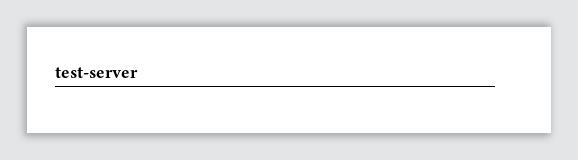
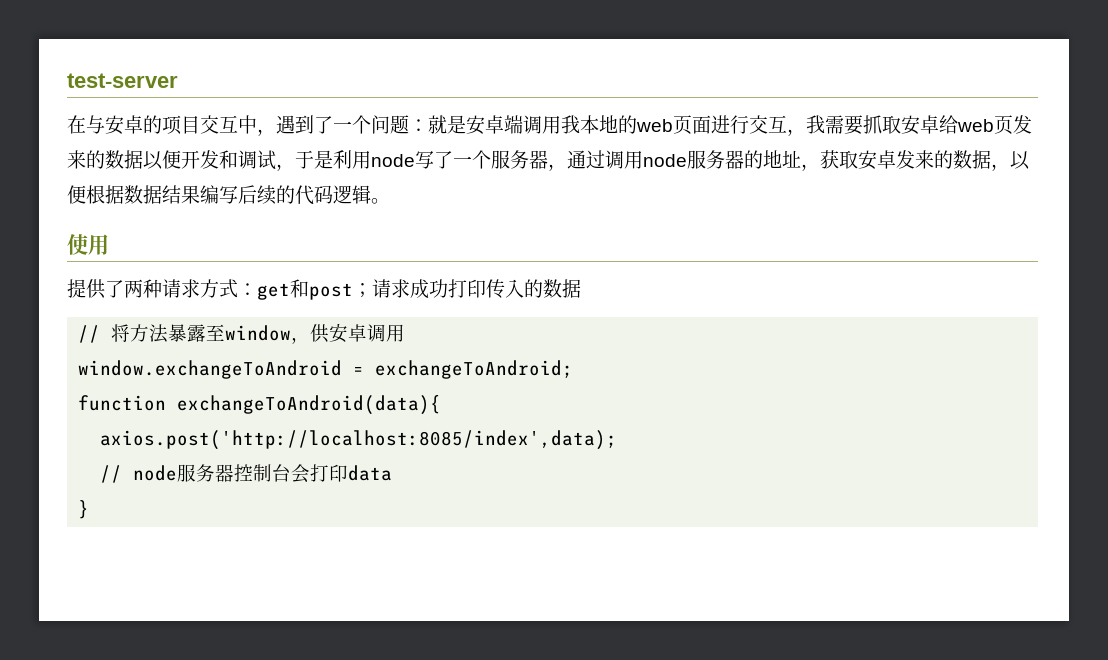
+ 在与安卓的项目交互中，遇到了一个问题：就是安卓端调用我本地的web页面进行交互，我需要抓取安卓给web页发来的数据以便开发和调试，于是利用node写了一个服务器，通过调用node服务器的地址，获取安卓发来的数据，以便根据数据结果编写后续的代码逻辑。
+ 使用
+ 提供了两种请求方式：get和post；请求成功打印传入的数据
+ // 将方法暴露至window，供安卓调用
+ window.exchangeToAndroid = exchangeToAndroid;
+ function exchangeToAndroid(data){
+ axios.post('http://localhost:8085/index',data);
+ // node服务器控制台会打印data
+ }

